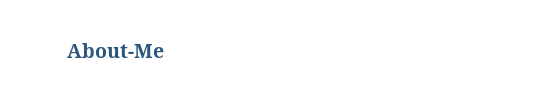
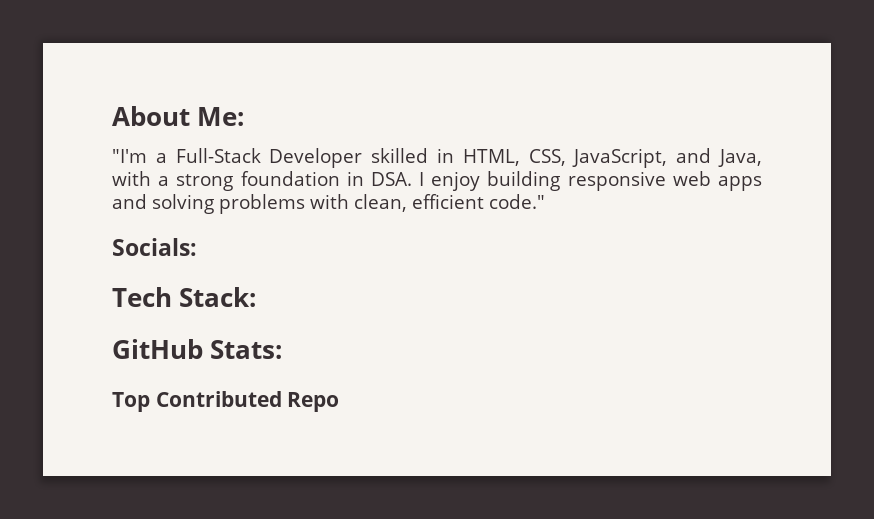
- About-Me
+ About Me:
+ "I'm a Full-Stack Developer skilled in HTML, CSS, JavaScript, and Java, with a strong foundation in DSA. I enjoy building responsive web apps and solving problems with clean, efficient code."
+ Socials:
+ Tech Stack:
+ GitHub Stats:
+ Top Contributed Repo

